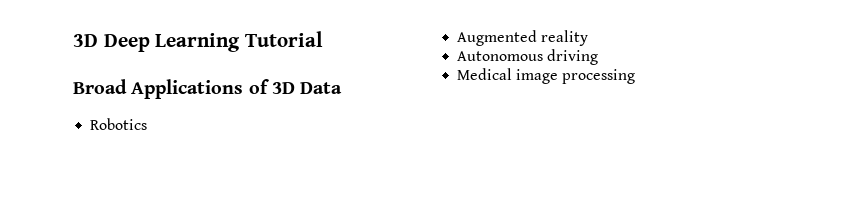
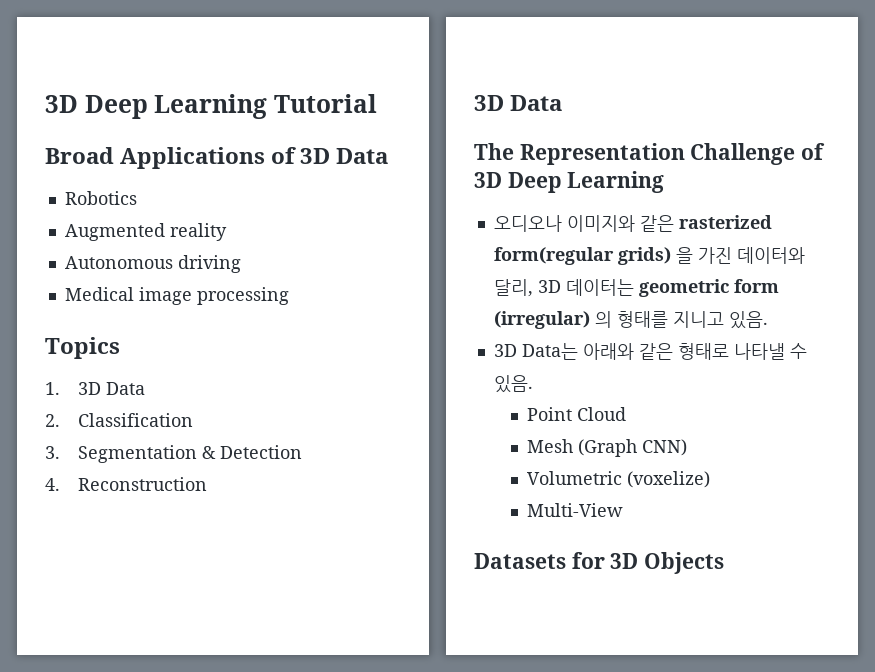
+ Topics
+ 1. 3D Data
+ 2. Classification
+ 3. Segmentation & Detection
+ 4. Reconstruction
+ 3D Data
+ The Representation Challenge of 3D Deep Learning
+ 오디오나 이미지와 같은 rasterized form(regular grids) 을 가진 데이터와 달리, 3D 데이터는 geometric form (irregular) 의 형태를 지니고 있음.
+ 3D Data는 아래와 같은 형태로 나타낼 수 있음.
+ Point Cloud
+ Mesh (Graph CNN)
+ Volumetric (voxelize)
+ Multi-View
+ Datasets for 3D Objects

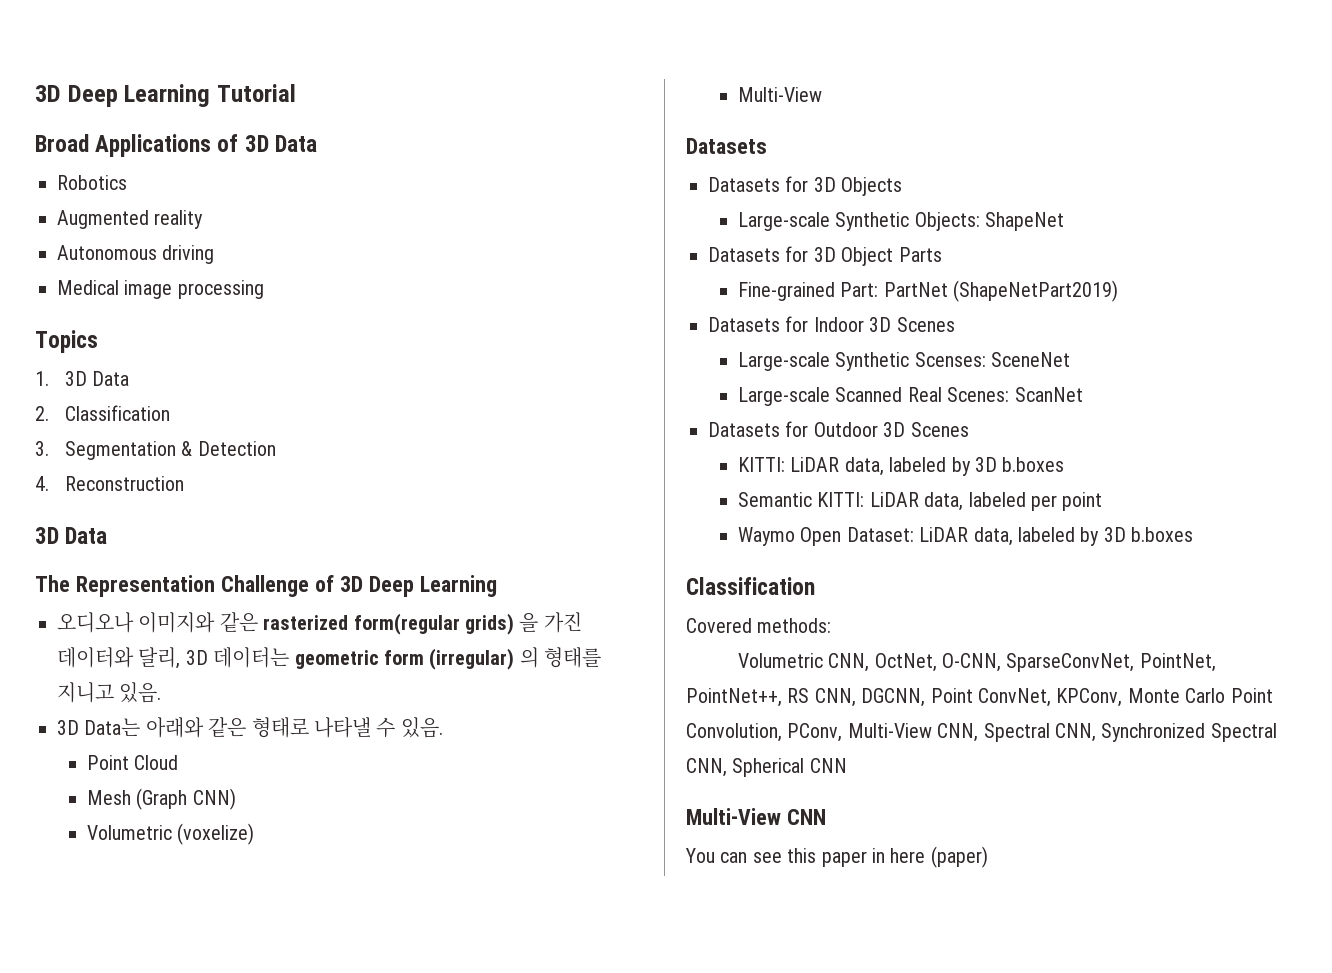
  Volumetric (voxelize)
  Multi-View
+ Datasets
+ Large-scale Synthetic Objects: ShapeNet
+ Datasets for 3D Object Parts
+ Fine-grained Part: PartNet (ShapeNetPart2019)
+ Datasets for Indoor 3D Scenes
+ Large-scale Synthetic Scenses: SceneNet
+ Large-scale Scanned Real Scenes: ScanNet
+ Datasets for Outdoor 3D Scenes
+ KITTI: LiDAR data, labeled by 3D b.boxes
+ Semantic KITTI: LiDAR data, labeled per point
+ Waymo Open Dataset: LiDAR data, labeled by 3D b.boxes
+ Classification
+ Covered methods:
+ Volumetric CNN, OctNet, O-CNN, SparseConvNet, PointNet, PointNet++, RS CNN, DGCNN, Point ConvNet, KPConv, Monte Carlo Point Convolution, PConv, Multi-View CNN, Spectral CNN, Synchronized Spectral CNN, Spherical CNN
+ Multi-View CNN
+ You can see this paper in here (paper)

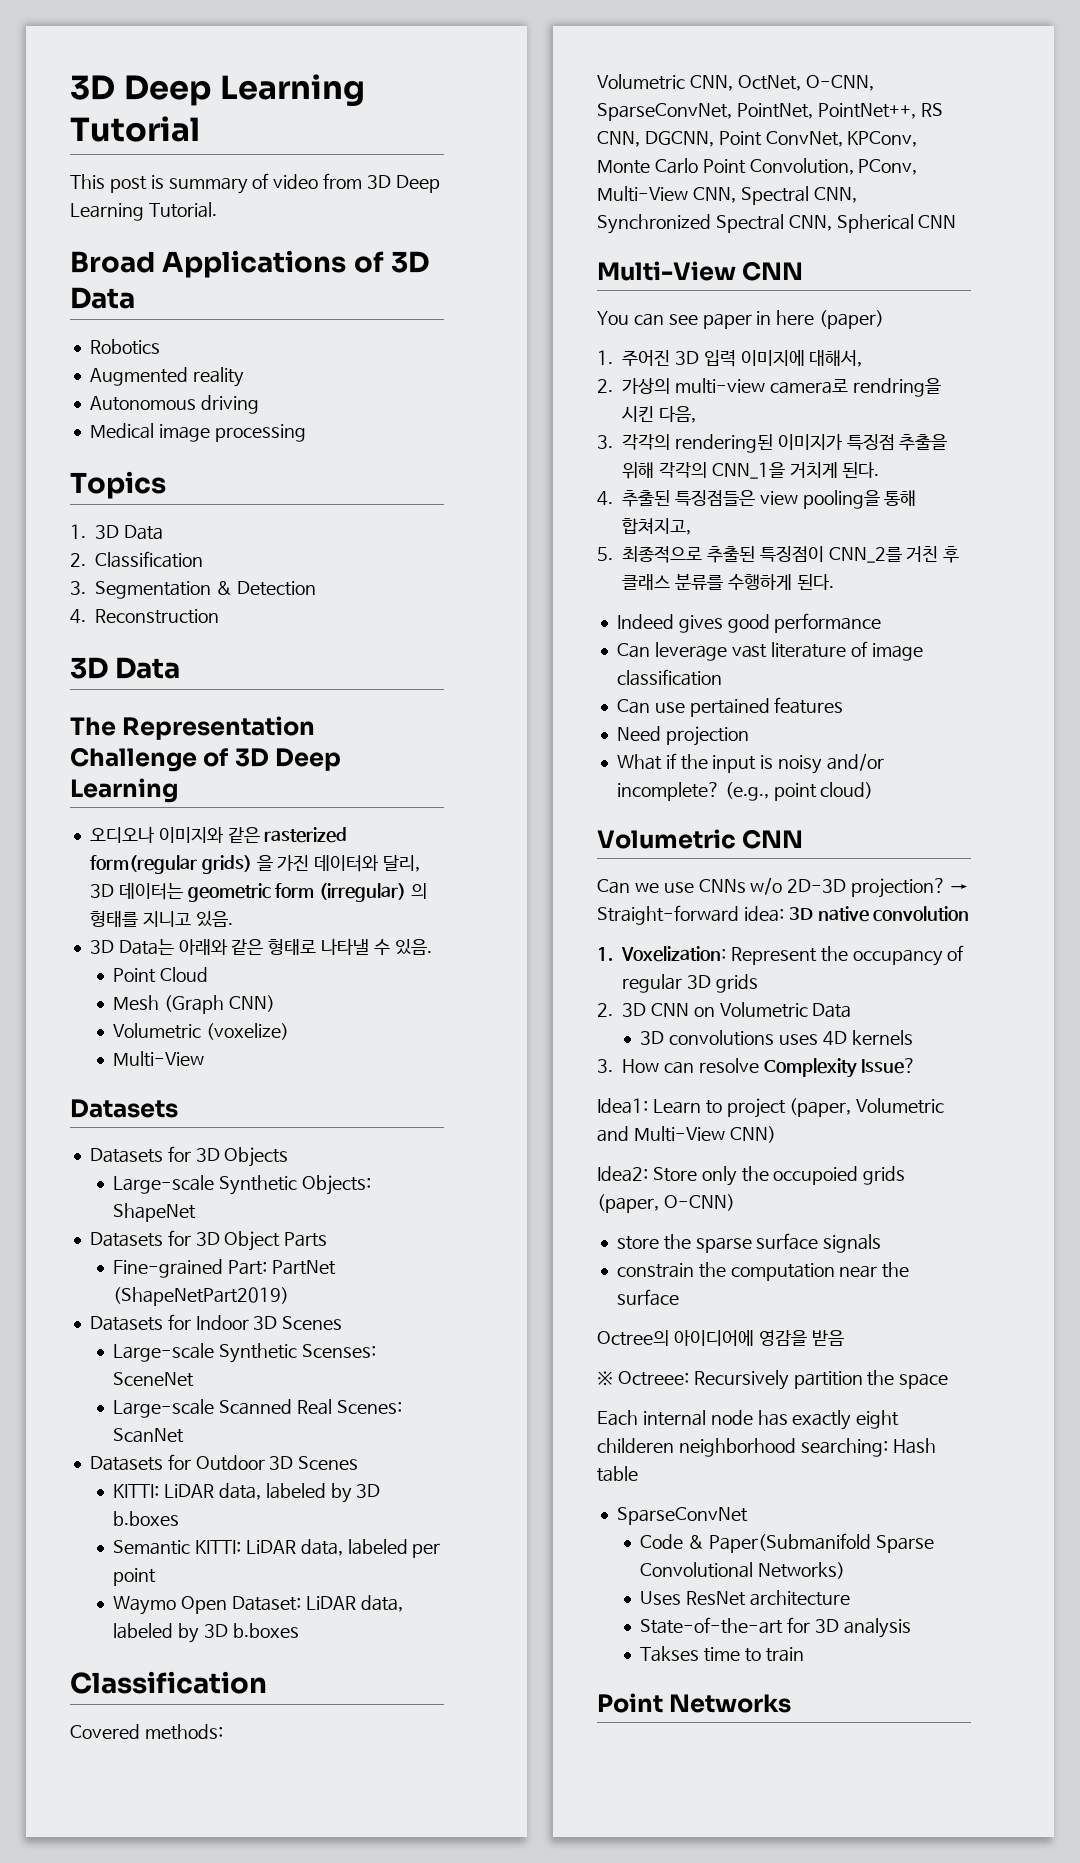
+ This post is summary of video from 3D Deep Learning Tutorial.
- You can see this paper in here (paper)
+ You can see paper in here (paper)
+ 1. 주어진 3D 입력 이미지에 대해서,
+ 2. 가상의 multi-view camera로 rendring을 시킨 다음,
+ 3. 각각의 rendering된 이미지가 특징점 추출을 위해 각각의 CNN_1을 거치게 된다.
+ 4. 추출된 특징점들은 view pooling을 통해 합쳐지고,
+ 5. 최종적으로 추출된 특징점이 CNN_2를 거친 후 클래스 분류를 수행하게 된다.
+ Indeed gives good performance
+ Can leverage vast literature of image classification
+ Can use pertained features
+ Need projection
+ What if the input is noisy and/or incomplete? (e.g., point cloud)
+ Volumetric CNN
+ Can we use CNNs w/o 2D-3D projection? → Straight-forward idea: 3D native convolution
+ 1. Voxelization: Represent the occupancy of regular 3D grids
+ 2. 3D CNN on Volumetric Data
+ 3D convolutions uses 4D kernels
+ 3. How can resolve Complexity Issue?
+ Idea1: Learn to project (paper, Volumetric and Multi-View CNN)
+ Idea2: Store only the occupoied grids (paper, O-CNN)
+ store the sparse surface signals
+ constrain the computation near the surface
+ Octree의 아이디어에 영감을 받음
+ ※ Octreee: Recursively partition the space
+ Each internal node has exactly eight childeren neighborhood searching: Hash table
+ SparseConvNet
+ Code & Paper(Submanifold Sparse Convolutional Networks)
+ Uses ResNet architecture
+ State-of-the-art for 3D analysis
+ Takses time to train
+ Point Networks

